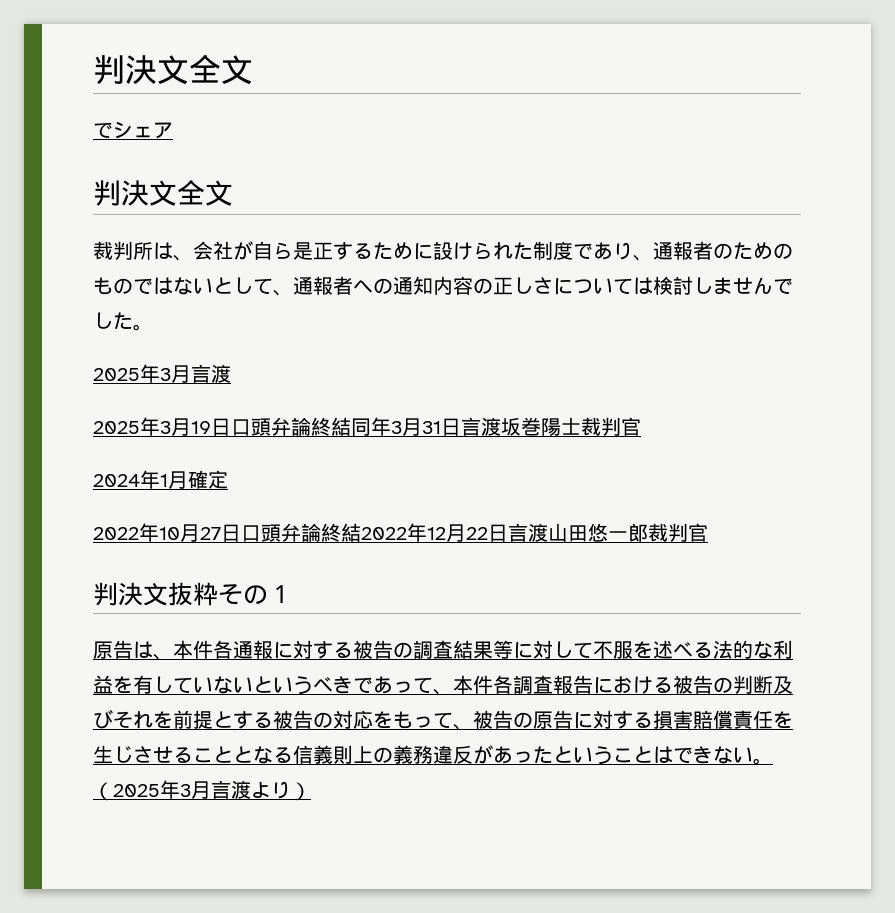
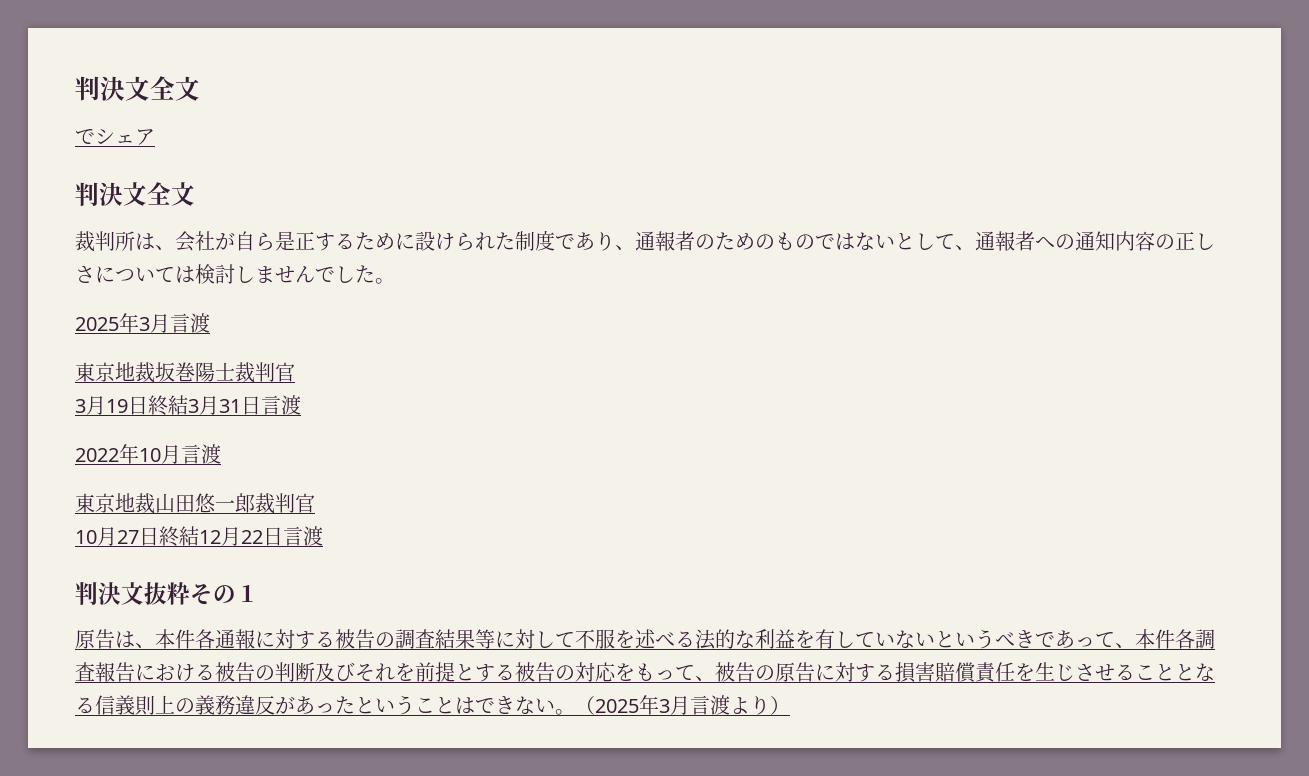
- 2025年3月19日口頭弁論終結同年3月31日言渡坂巻陽士裁判官
- 2024年1月確定
- 2022年10月27日口頭弁論終結2022年12月22日言渡山田悠一郎裁判官
+ 東京地裁坂巻陽士裁判官
+ 3月19日終結3月31日言渡
+ 2022年10月言渡
+ 東京地裁山田悠一郎裁判官
+ 10月27日終結12月22日言渡

